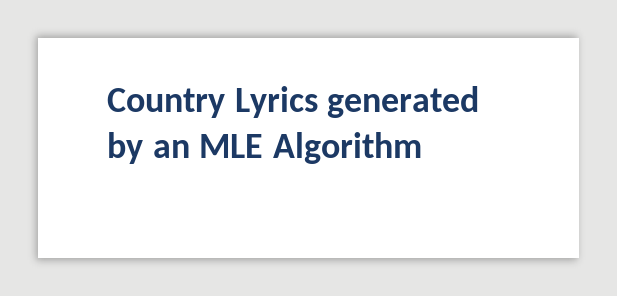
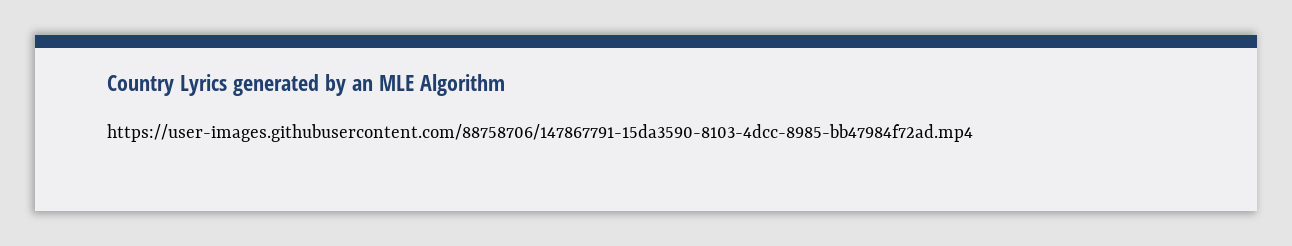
+ https://user-images.githubusercontent.com/88758706/147867791-15da3590-8103-4dcc-8985-bb47984f72ad.mp4

